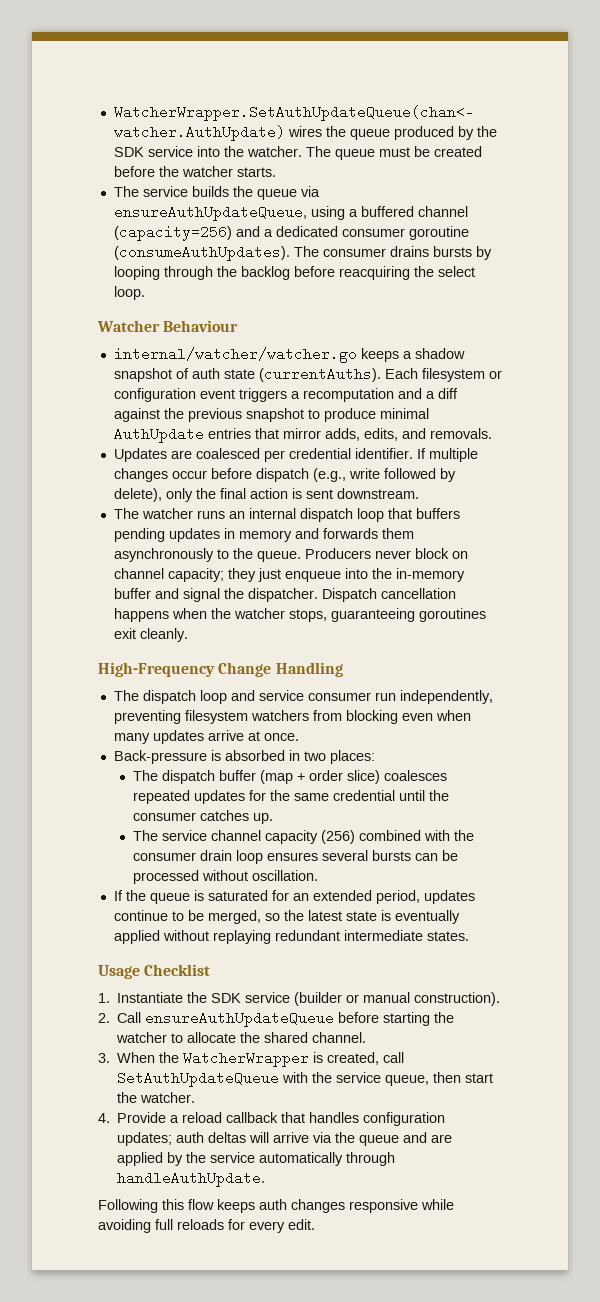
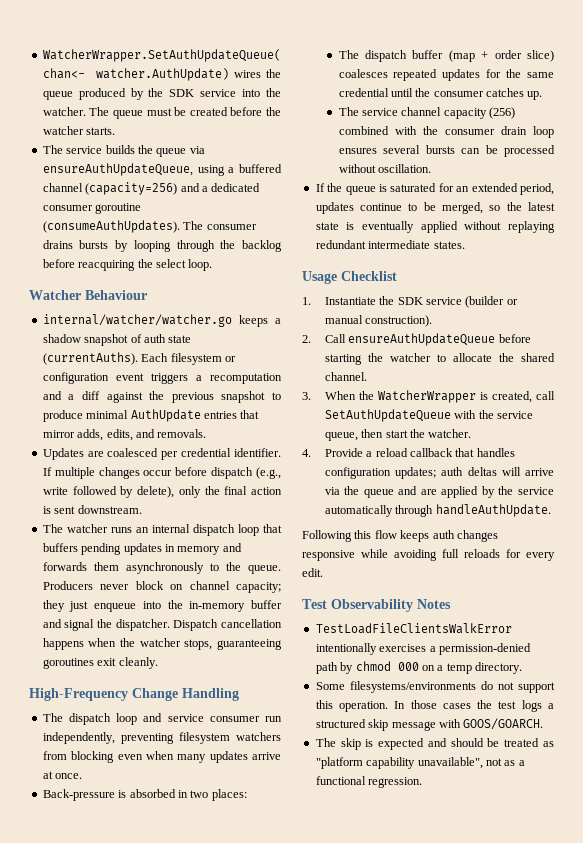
+ Test Observability Notes
+ TestLoadFileClientsWalkError intentionally exercises a permission-denied path by chmod 000 on a temp directory.
+ Some filesystems/environments do not support this operation. In those cases the test logs a structured skip message with GOOS/GOARCH.
+ The skip is expected and should be treated as "platform capability unavailable", not as a functional regression.

